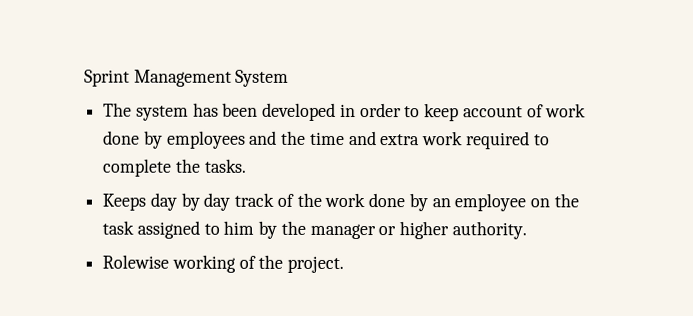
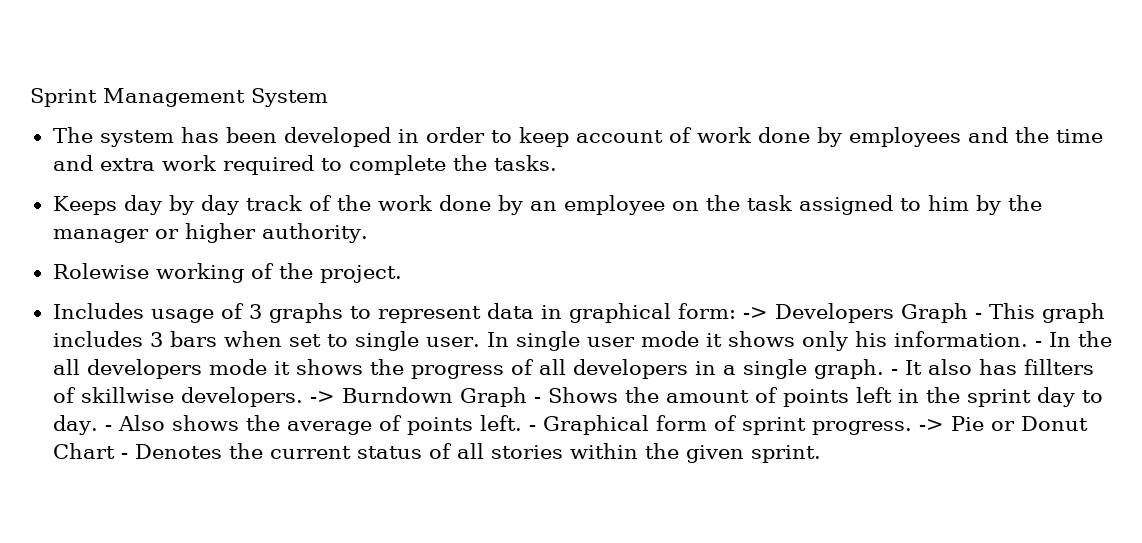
+ Includes usage of 3 graphs to represent data in graphical form: -> Developers Graph - This graph includes 3 bars when set to single user. In single user mode it shows only his information. - In the all developers mode it shows the progress of all developers in a single graph. - It also has fillters of skillwise developers. -> Burndown Graph - Shows the amount of points left in the sprint day to day. - Also shows the average of points left. - Graphical form of sprint progress. -> Pie or Donut Chart - Denotes the current status of all stories within the given sprint.

